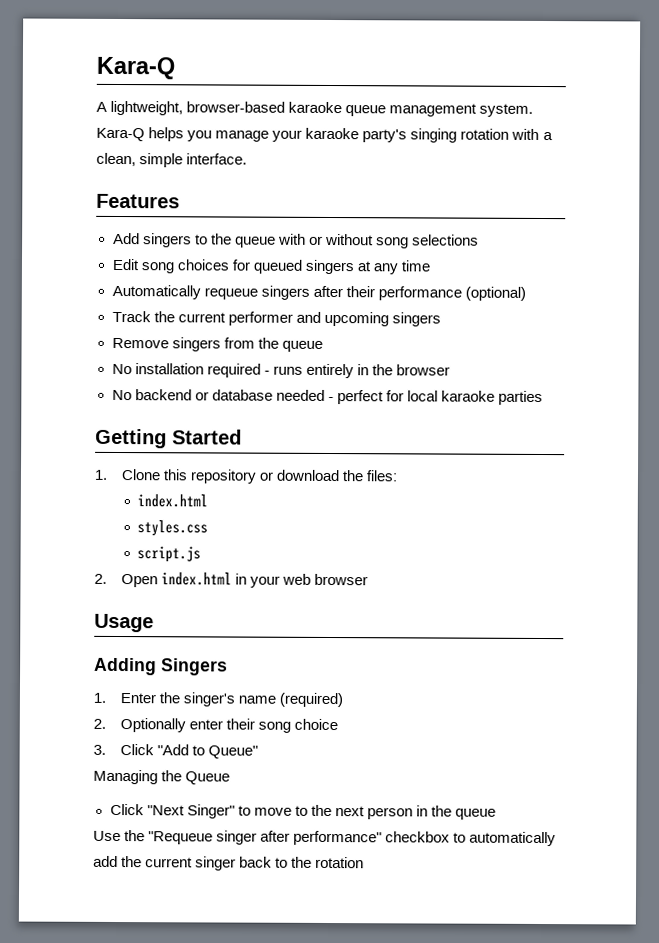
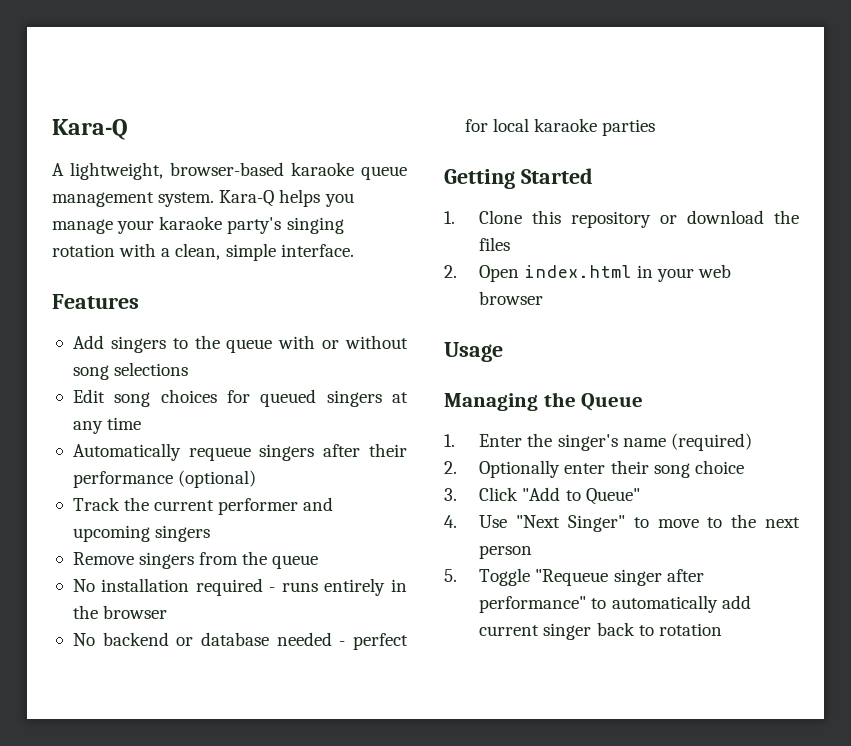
- 1. Clone this repository or download the files:
- index.html
- styles.css
- script.js
+ 1. Clone this repository or download the files
- Adding Singers
+ Managing the Queue
- Managing the Queue
- Click "Next Singer" to move to the next person in the queue
- Use the "Requeue singer after performance" checkbox to automatically add the current singer back to the rotation
+ 4. Use "Next Singer" to move to the next person
+ 5. Toggle "Requeue singer after performance" to automatically add current singer back to rotation

